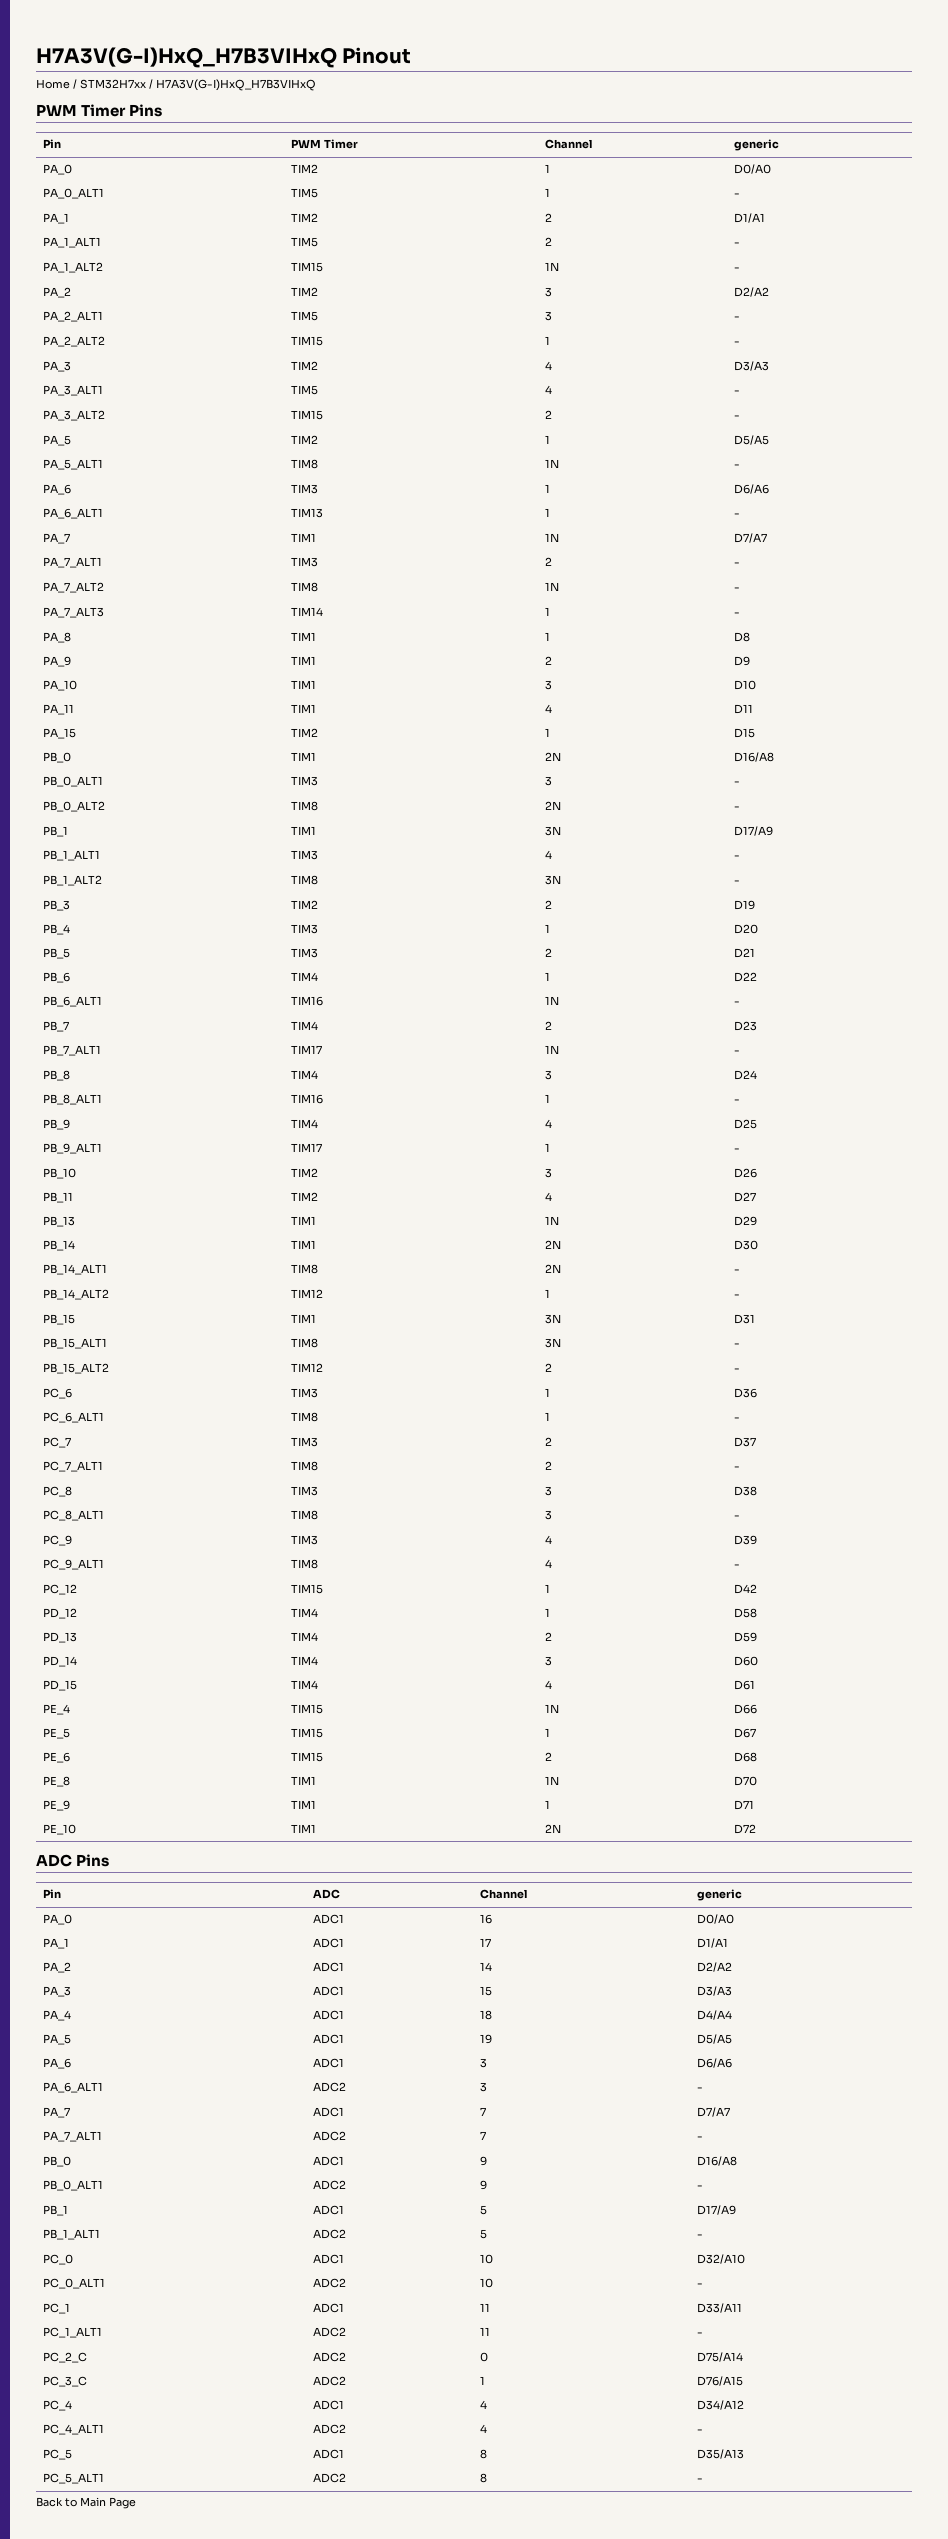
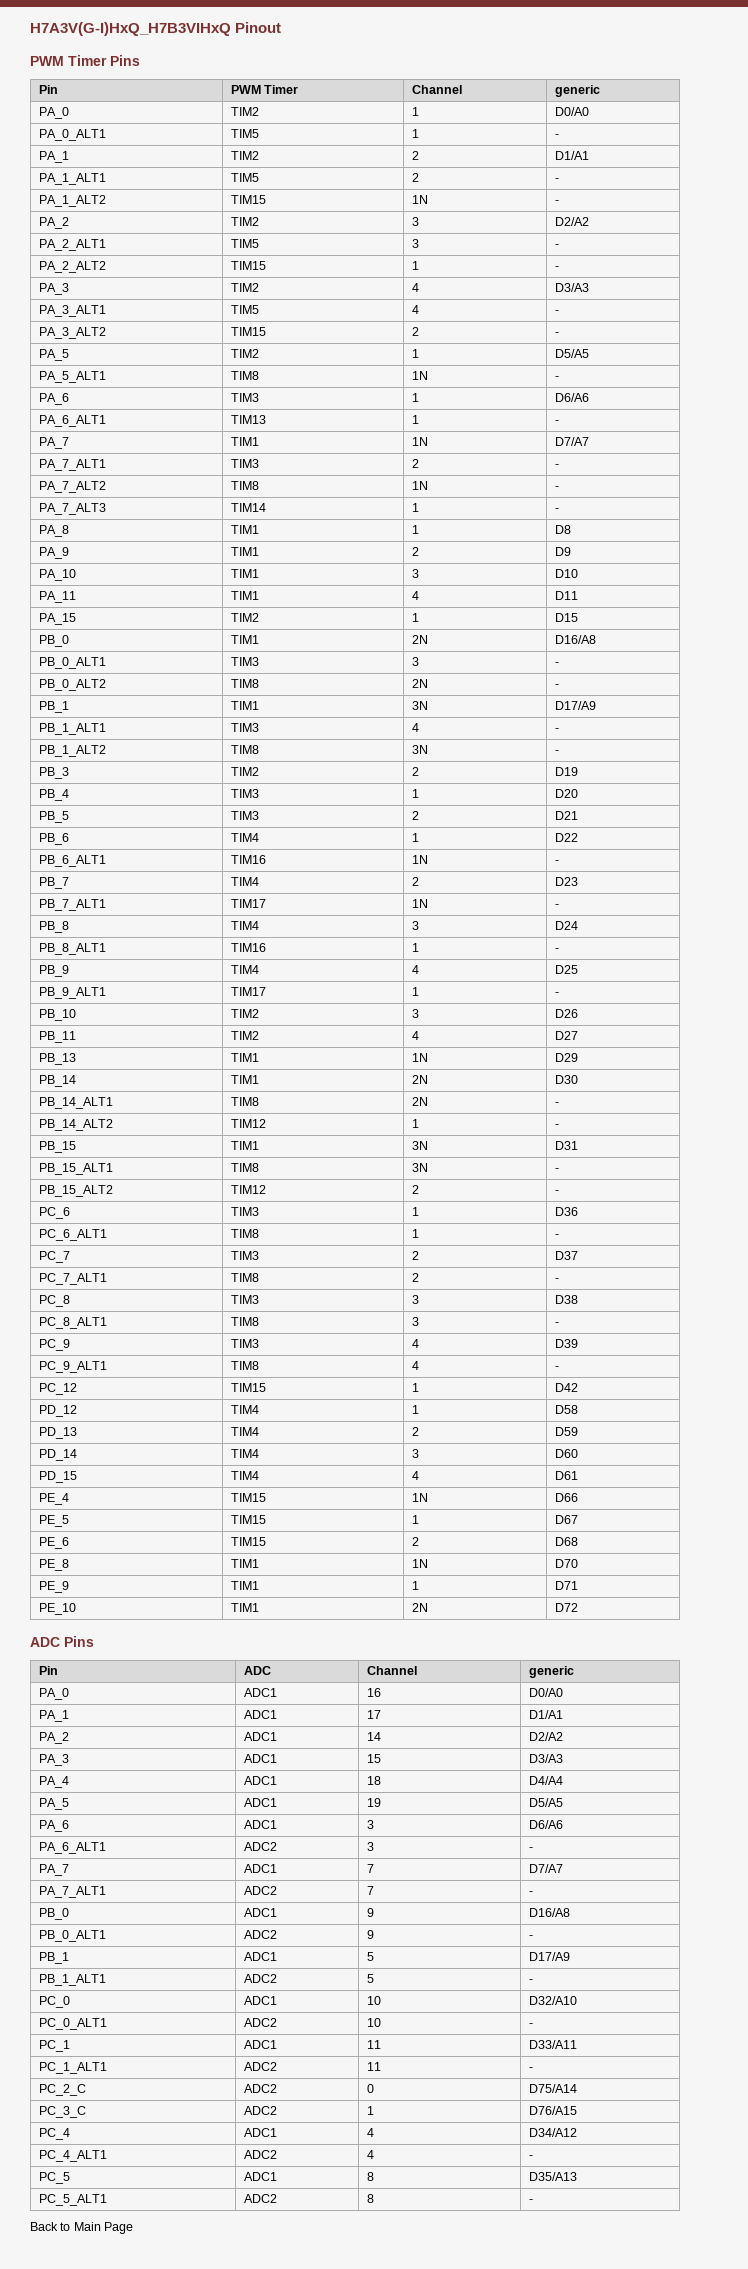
- Home / STM32H7xx / H7A3V(G-I)HxQ_H7B3VIHxQ

